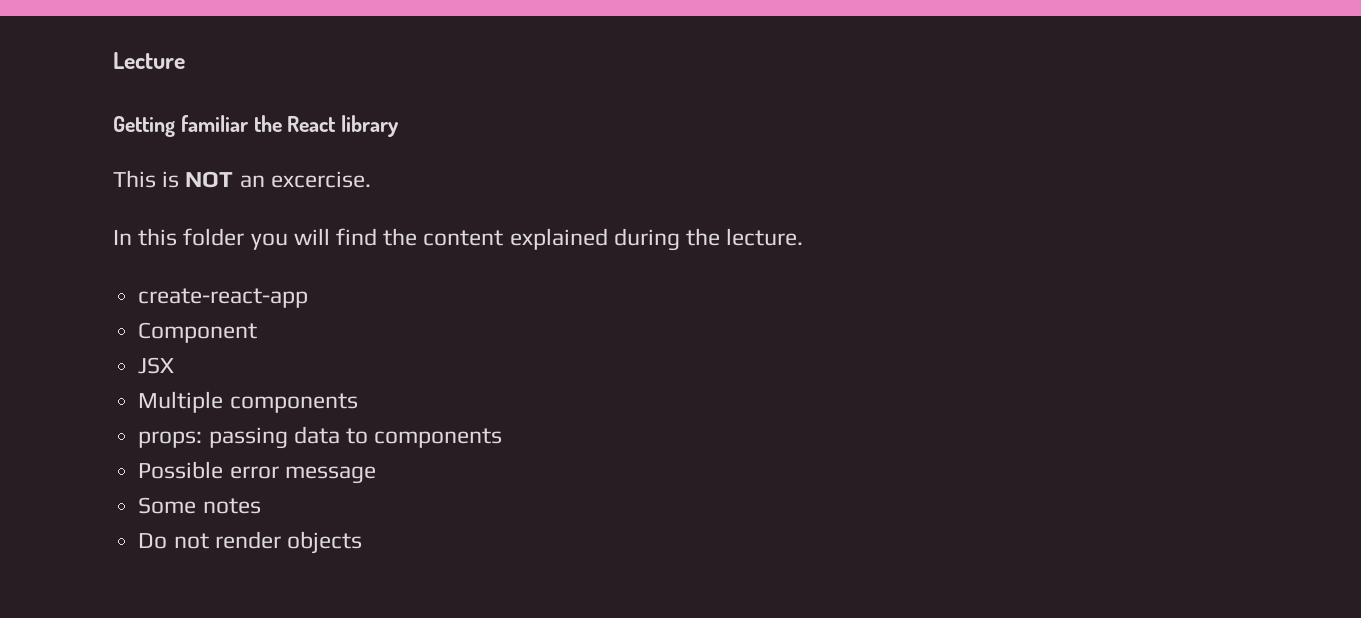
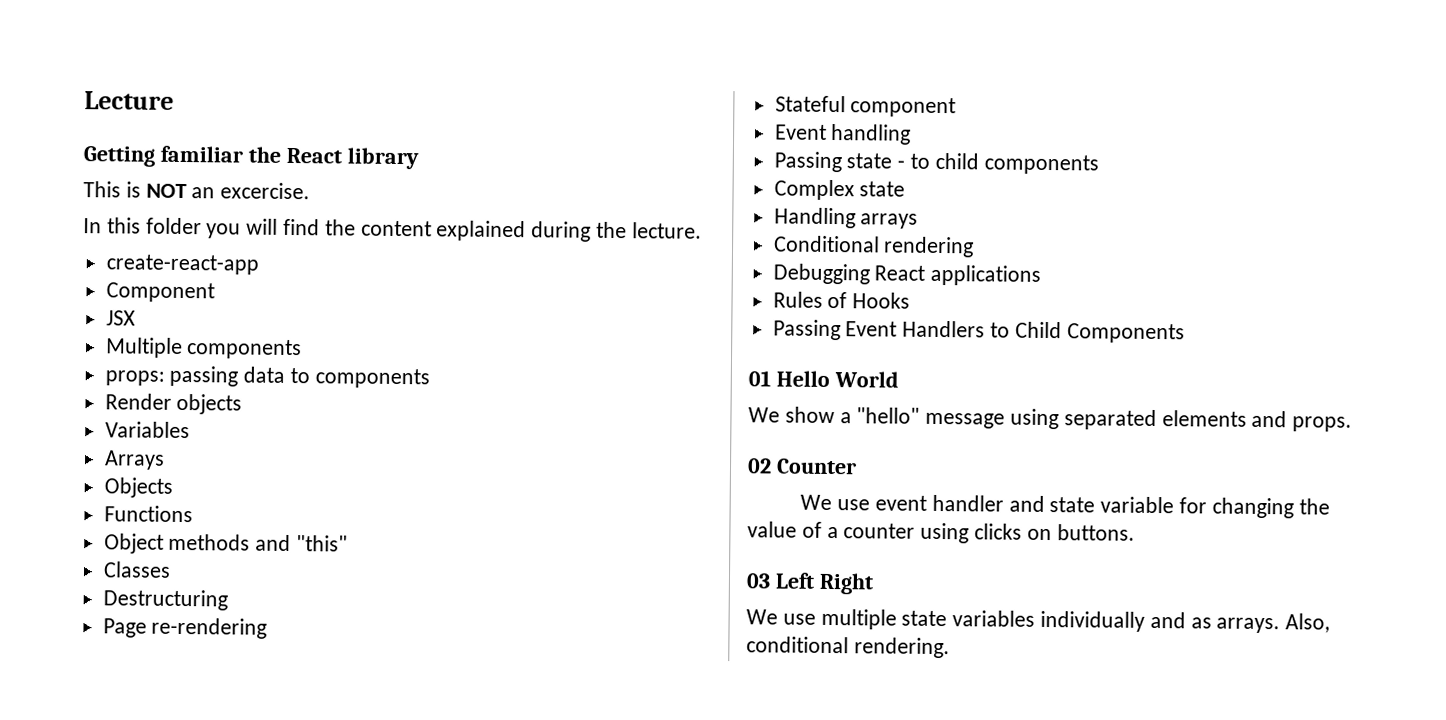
- Possible error message
- Some notes
- Do not render objects
+ Render objects
+ Variables
+ Arrays
+ Objects
+ Functions
+ Object methods and "this"
+ Classes
+ Destructuring
+ Page re-rendering
+ Stateful component
+ Event handling
+ Passing state - to child components
+ Complex state
+ Handling arrays
+ Conditional rendering
+ Debugging React applications
+ Rules of Hooks
+ Passing Event Handlers to Child Components
+ 01 Hello World
+ We show a "hello" message using separated elements and props.
+ 02 Counter
+ We use event handler and state variable for changing the value of a counter using clicks on buttons.
+ 03 Left Right
+ We use multiple state variables individually and as arrays. Also, conditional rendering.

